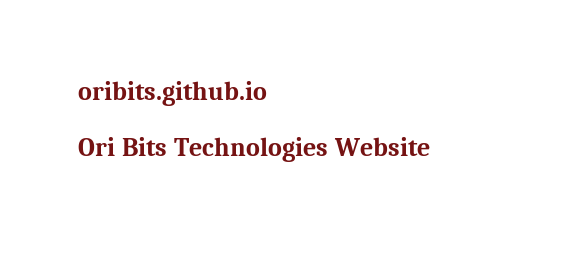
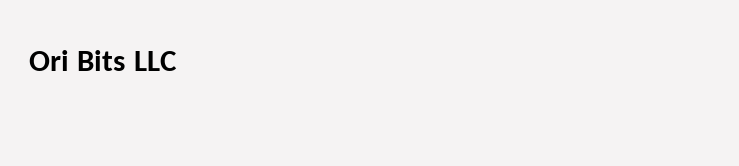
- oribits.github.io
- Ori Bits Technologies Website
+ Ori Bits LLC

